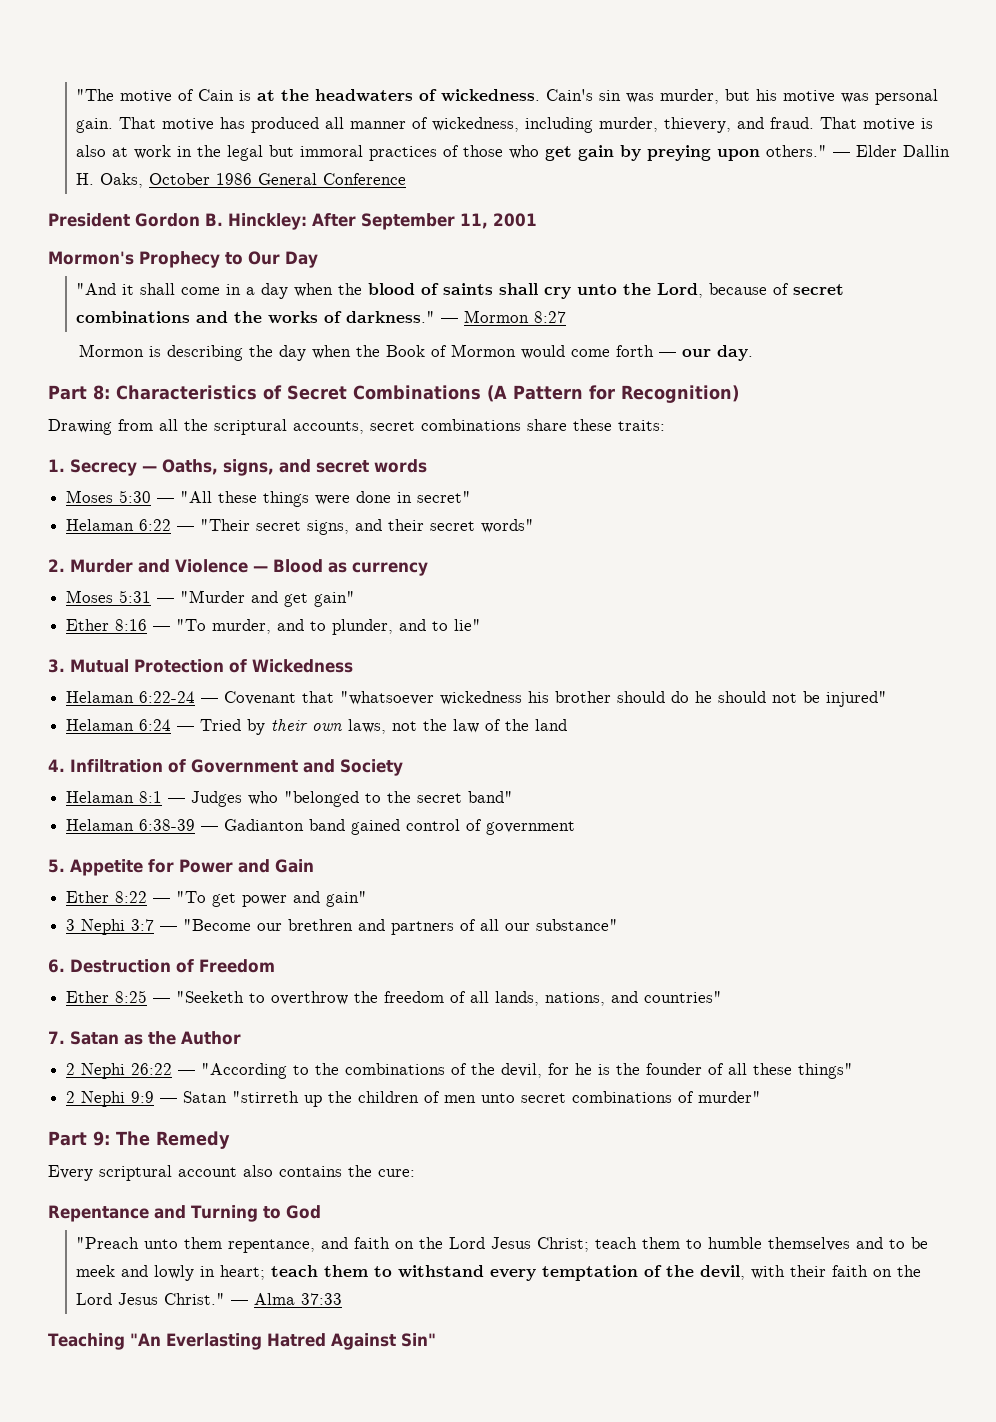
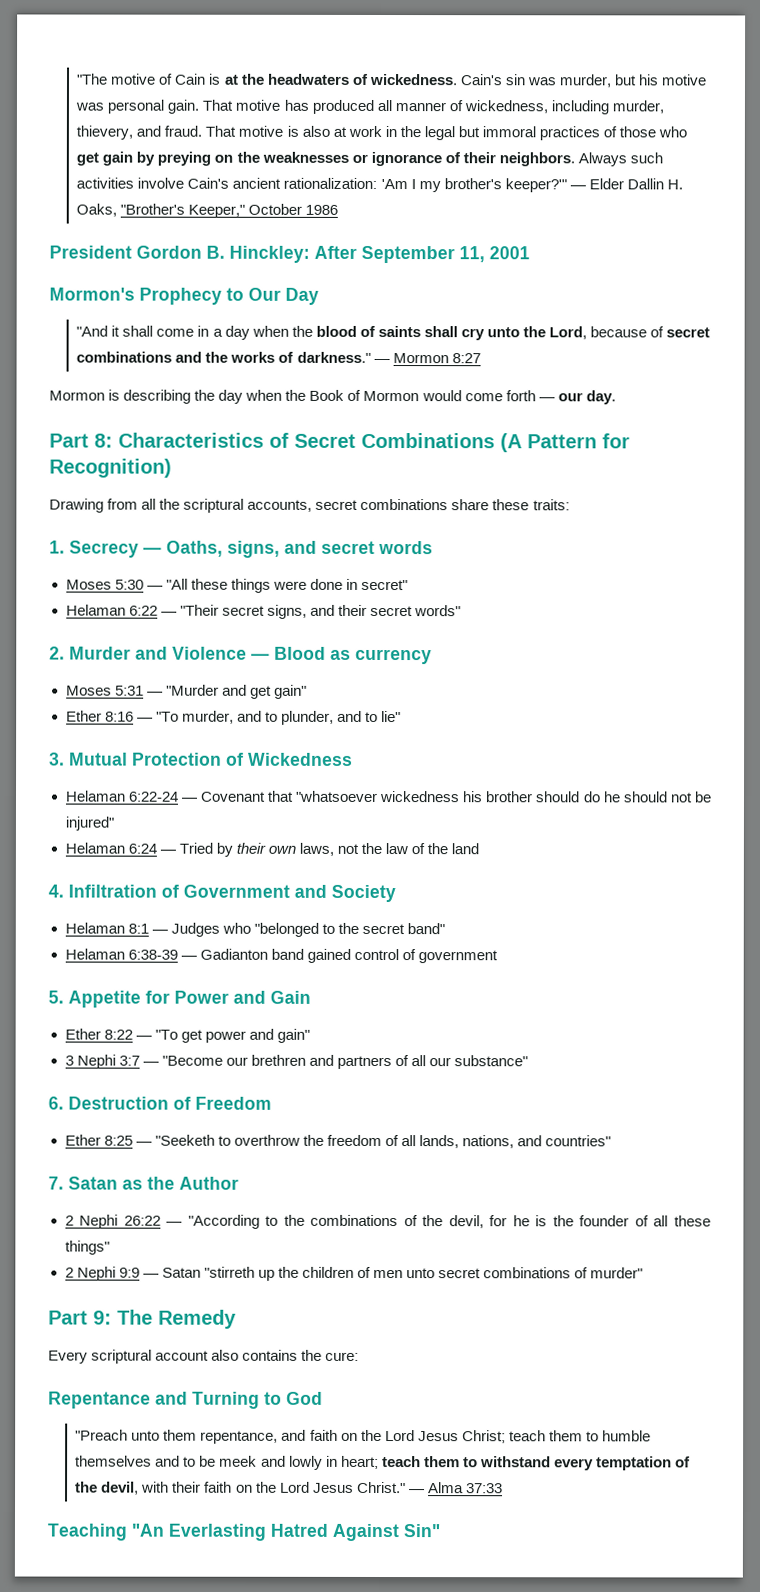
- That motive is also at work in the legal but immoral practices of those who get gain by preying upon others."
+ That motive is also at work in the legal but immoral practices of those who get gain by preying on the weaknesses or ignorance of their neighbors. Always such activities involve Cain's ancient rationalization: 'Am I my brother's keeper?'"
- — Elder Dallin H. Oaks, October 1986 General Conference
+ — Elder Dallin H. Oaks, "Brother's Keeper," October 1986

